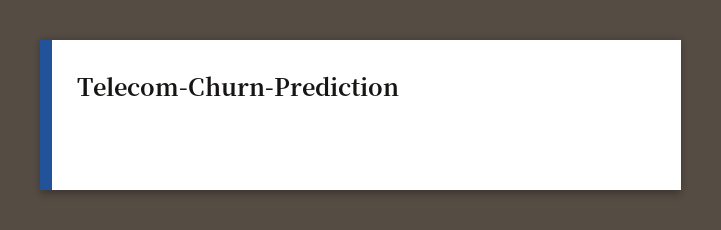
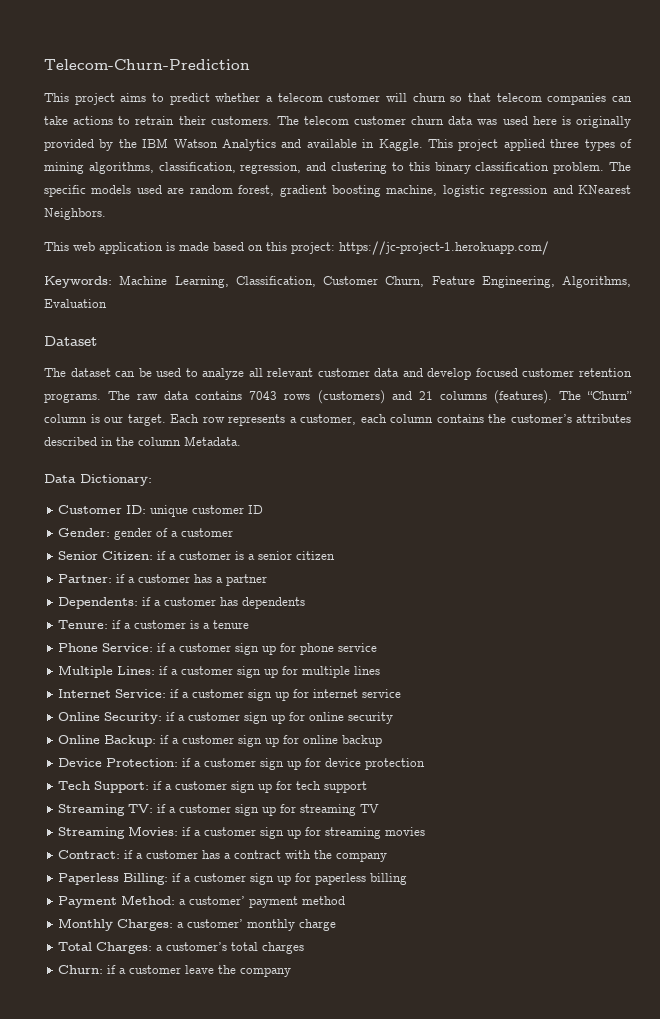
+ This project aims to predict whether a telecom customer will churn so that telecom companies can take actions to retrain their customers. The telecom customer churn data was used here is originally provided by the IBM Watson Analytics and available in Kaggle. This project applied three types of mining algorithms, classification, regression, and clustering to this binary classification problem. The specific models used are random forest, gradient boosting machine, logistic regression and KNearest Neighbors.
+ This web application is made based on this project: https://jc-project-1.herokuapp.com/
+ Keywords: Machine Learning, Classification, Customer Churn, Feature Engineering, Algorithms, Evaluation
+ Dataset
+ The dataset can be used to analyze all relevant customer data and develop focused customer retention programs. The raw data contains 7043 rows (customers) and 21 columns (features). The “Churn” column is our target. Each row represents a customer, each column contains the customer’s attributes described in the column Metadata.
+ Data Dictionary:
+ Customer ID: unique customer ID
+ Gender: gender of a customer
+ Senior Citizen: if a customer is a senior citizen
+ Partner: if a customer has a partner
+ Dependents: if a customer has dependents
+ Tenure: if a customer is a tenure
+ Phone Service: if a customer sign up for phone service
+ Multiple Lines: if a customer sign up for multiple lines
+ Internet Service: if a customer sign up for internet service
+ Online Security: if a customer sign up for online security
+ Online Backup: if a customer sign up for online backup
+ Device Protection: if a customer sign up for device protection
+ Tech Support: if a customer sign up for tech support
+ Streaming TV: if a customer sign up for streaming TV
+ Streaming Movies: if a customer sign up for streaming movies
+ Contract: if a customer has a contract with the company
+ Paperless Billing: if a customer sign up for paperless billing
+ Payment Method: a customer’ payment method
+ Monthly Charges: a customer’ monthly charge
+ Total Charges: a customer’s total charges
+ Churn: if a customer leave the company

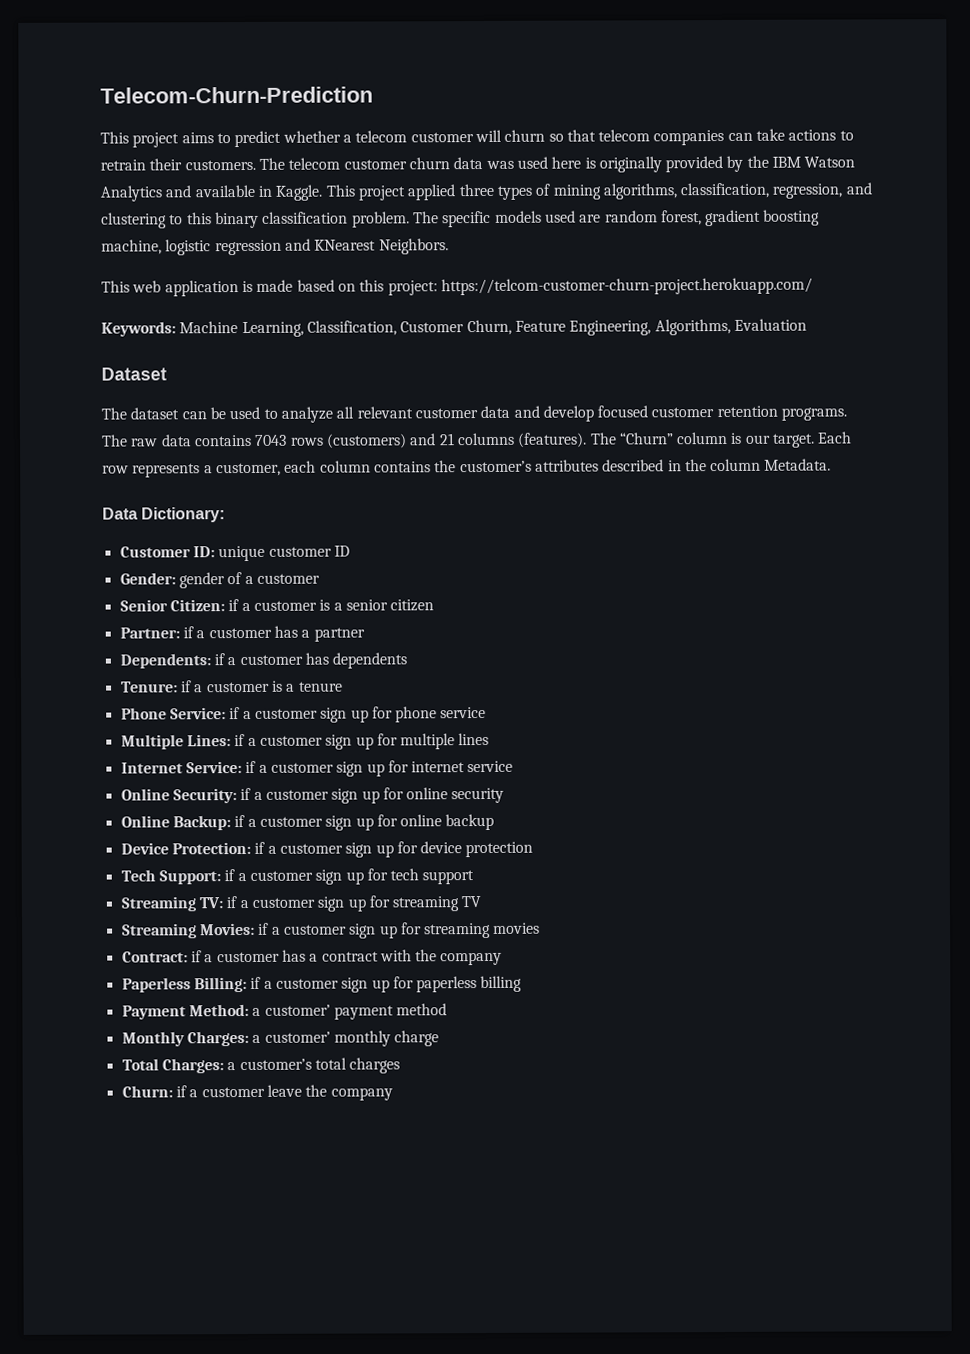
- This web application is made based on this project: https://jc-project-1.herokuapp.com/
+ This web application is made based on this project: https://telcom-customer-churn-project.herokuapp.com/

